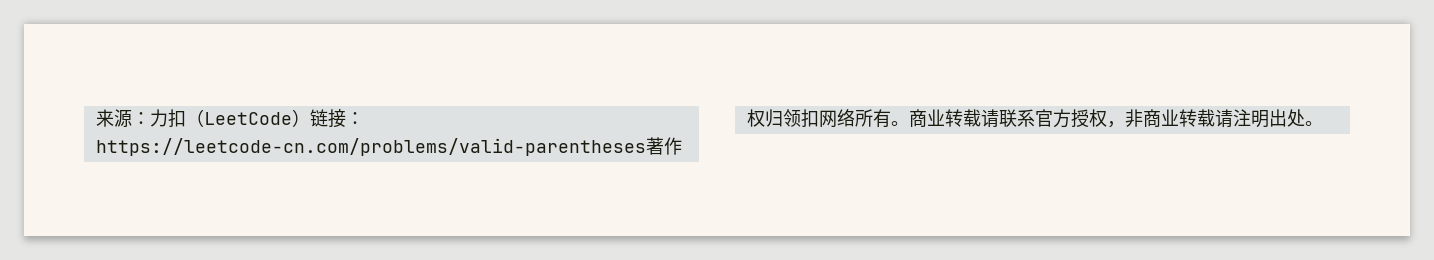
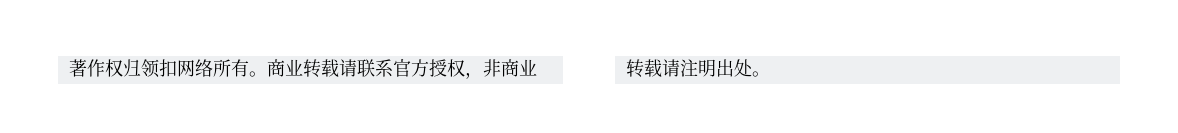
- 来源：力扣（LeetCode）链接：https://leetcode-cn.com/problems/valid-parentheses著作权归领扣网络所有。
+ 著作权归领扣网络所有。

